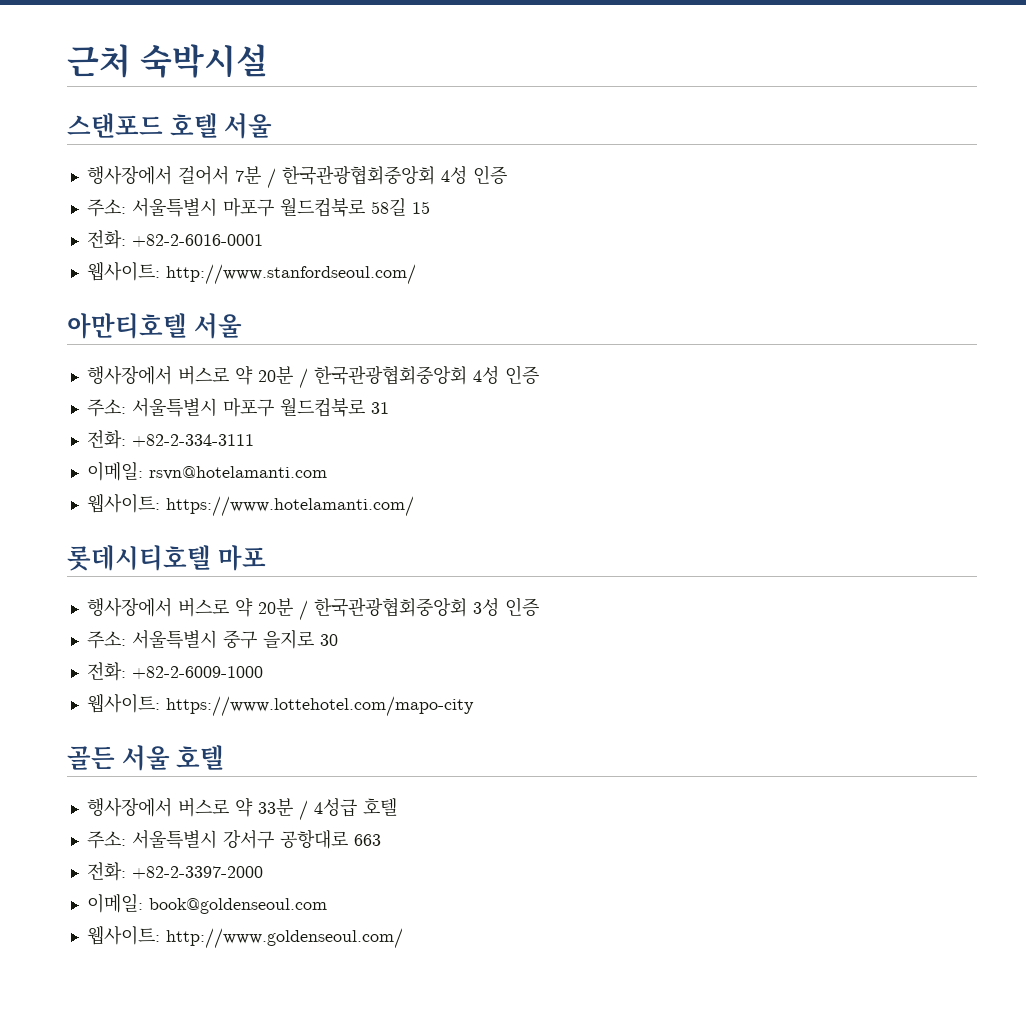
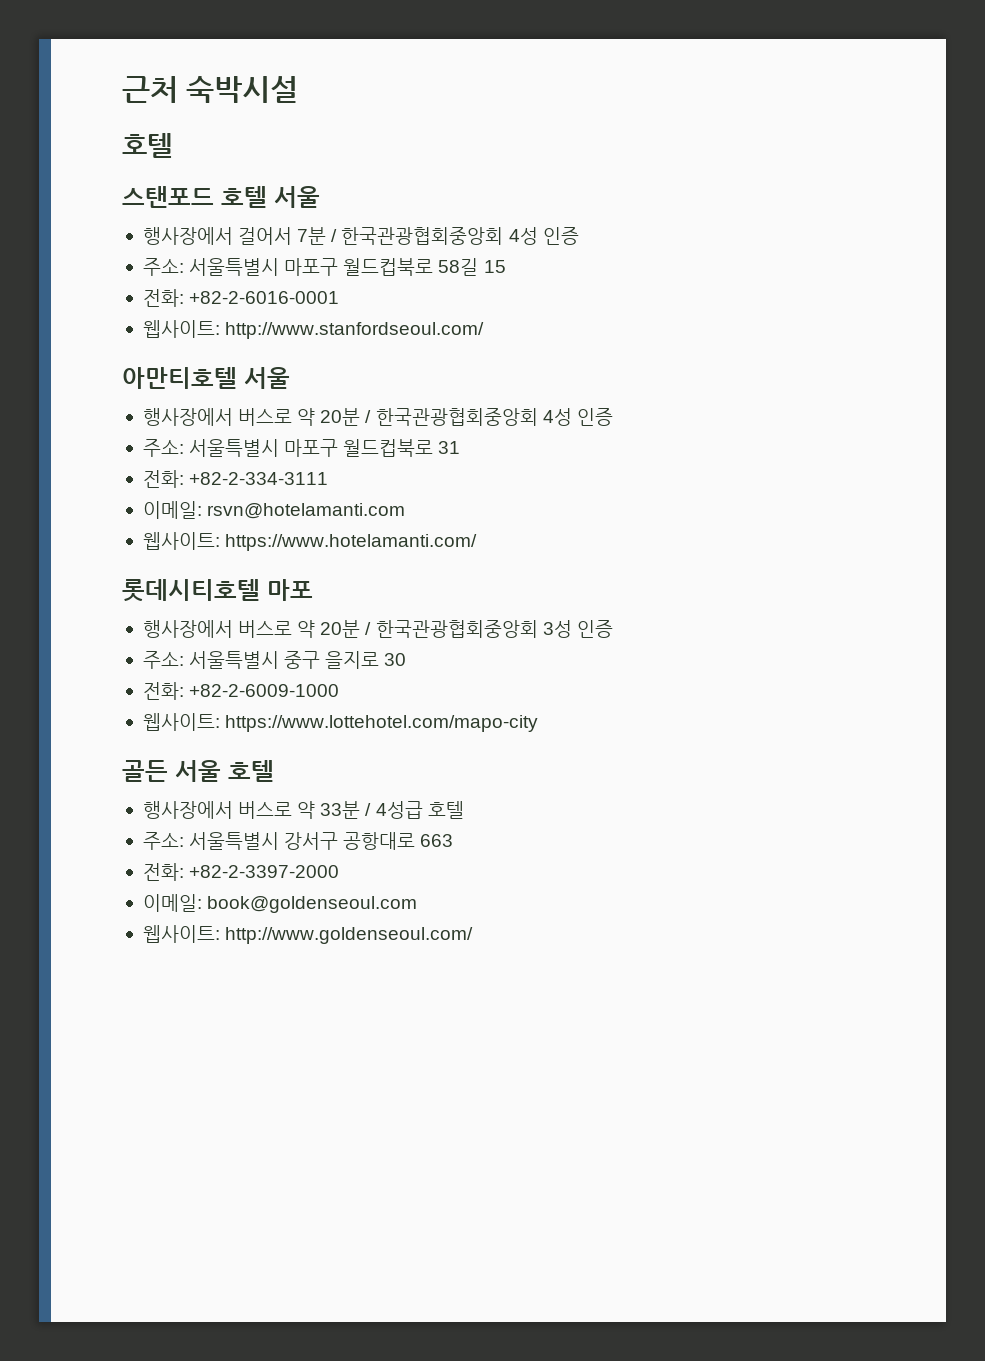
  근처 숙박시설
+ 호텔

